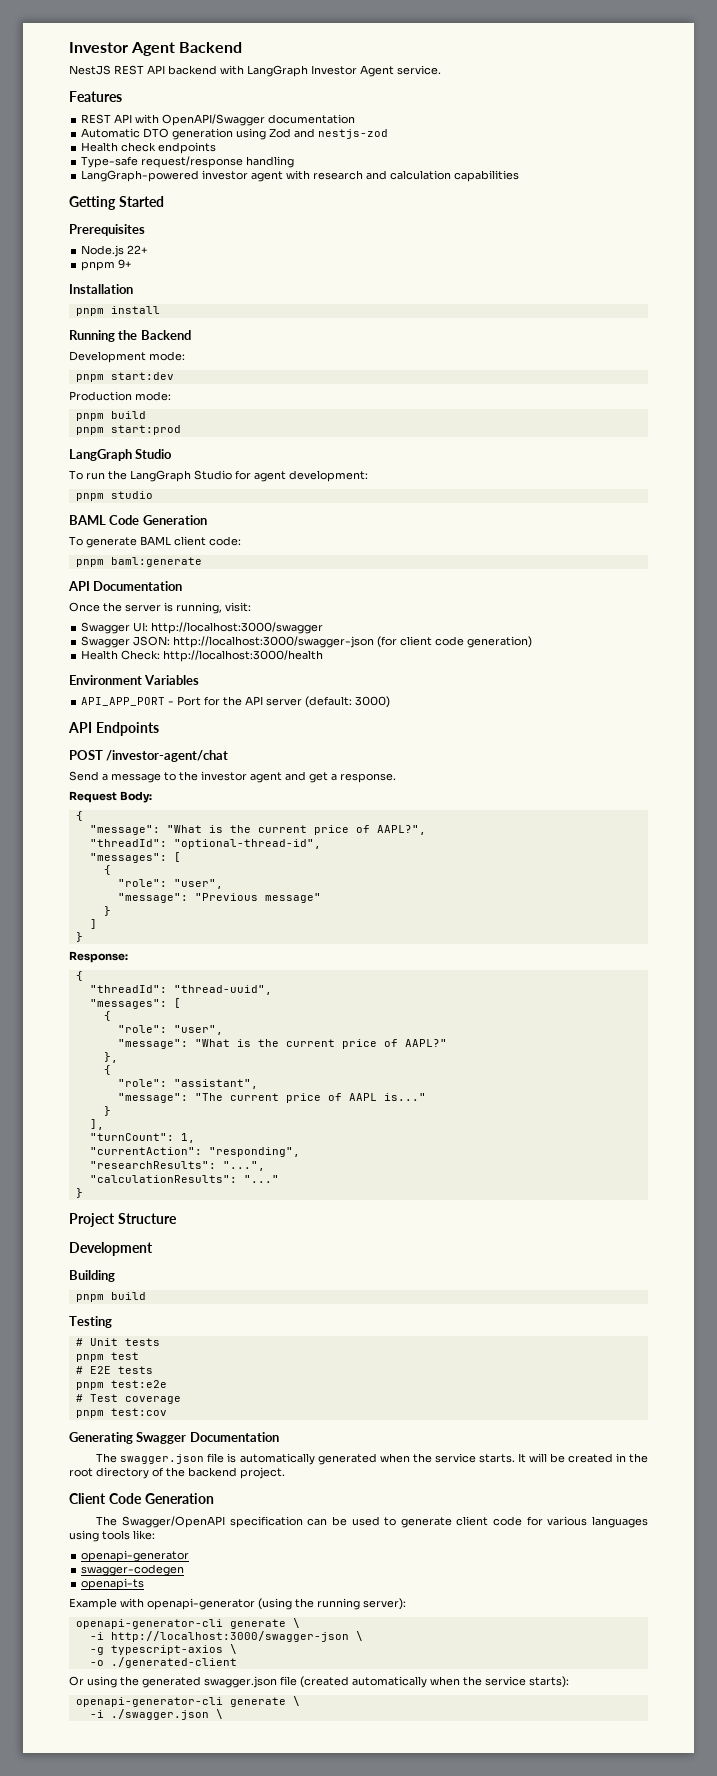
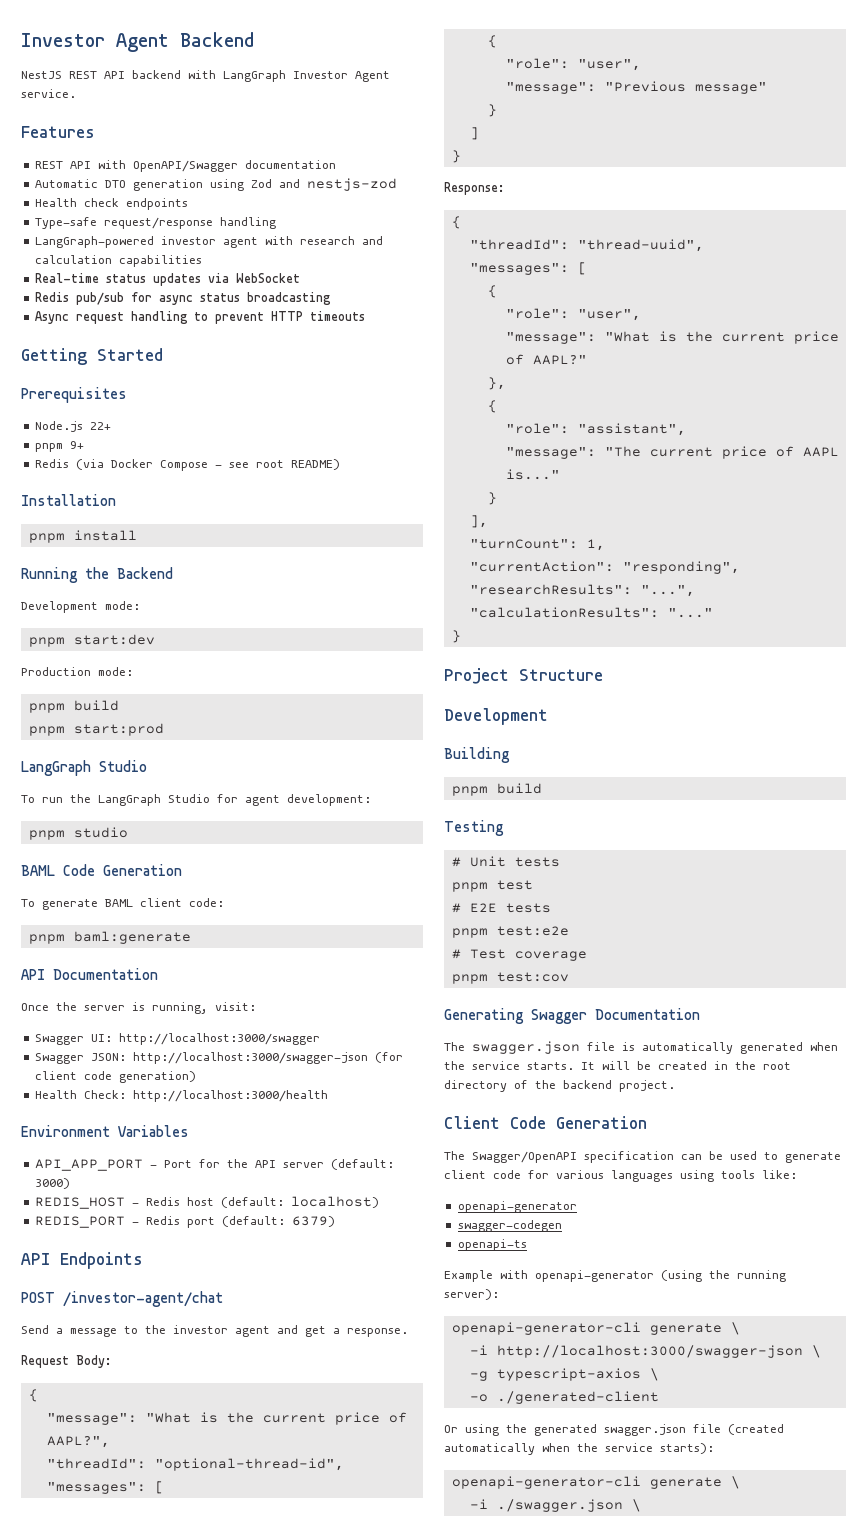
+ Real-time status updates via WebSocket
+ Redis pub/sub for async status broadcasting
+ Async request handling to prevent HTTP timeouts
+ Redis (via Docker Compose - see root README)
+ REDIS_HOST - Redis host (default: localhost)
+ REDIS_PORT - Redis port (default: 6379)

